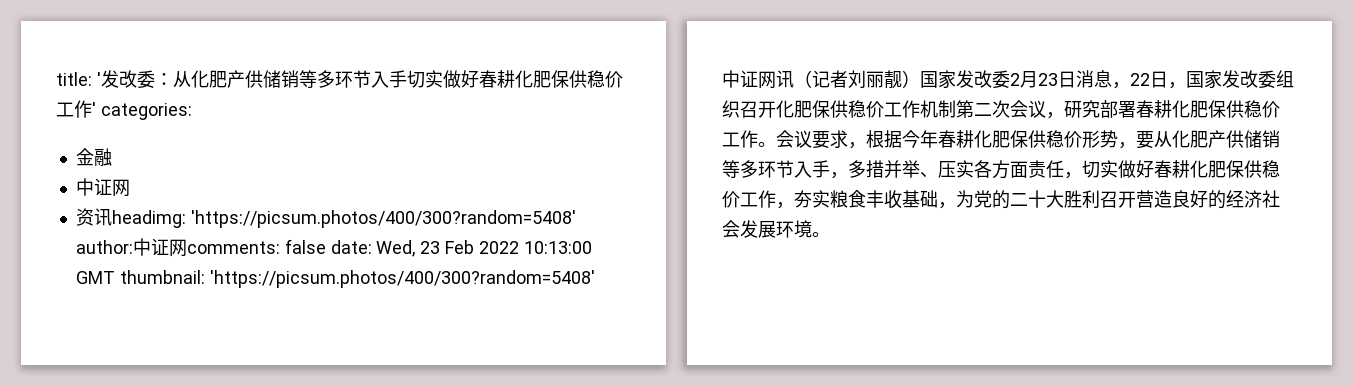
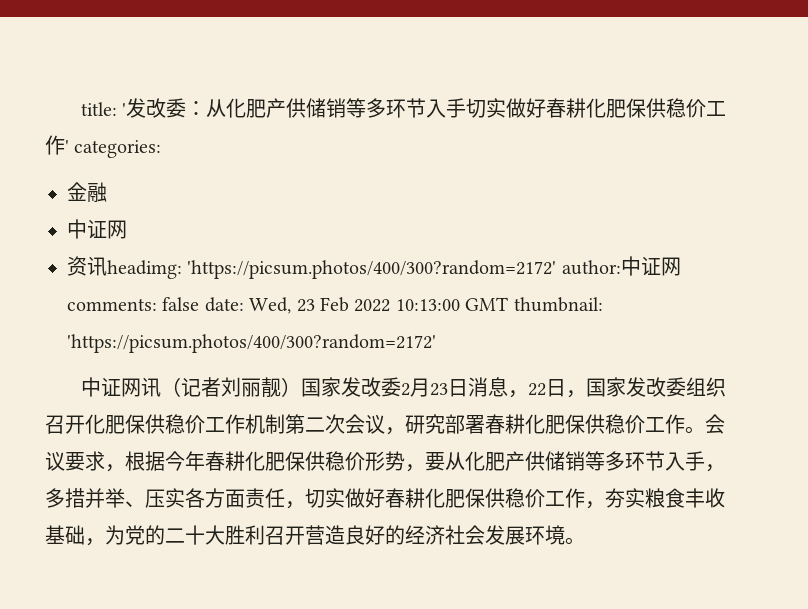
- 资讯headimg: 'https://picsum.photos/400/300?random=5408' author:中证网comments: false date: Wed, 23 Feb 2022 10:13:00 GMT thumbnail: 'https://picsum.photos/400/300?random=5408'
+ 资讯headimg: 'https://picsum.photos/400/300?random=2172' author:中证网comments: false date: Wed, 23 Feb 2022 10:13:00 GMT thumbnail: 'https://picsum.photos/400/300?random=2172'

